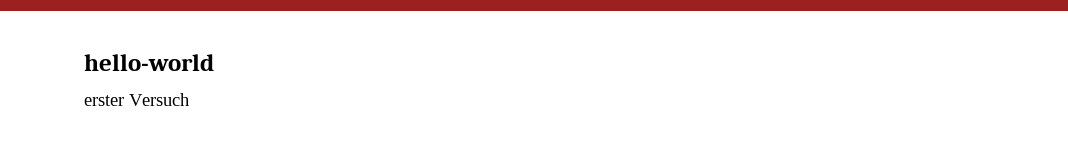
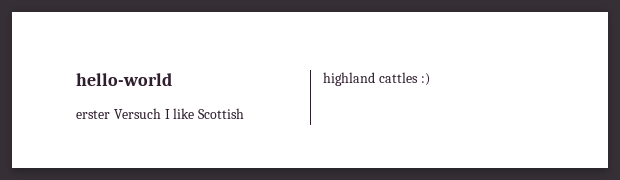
- erster Versuch
+ erster Versuch I like Scottish highland cattles :)

